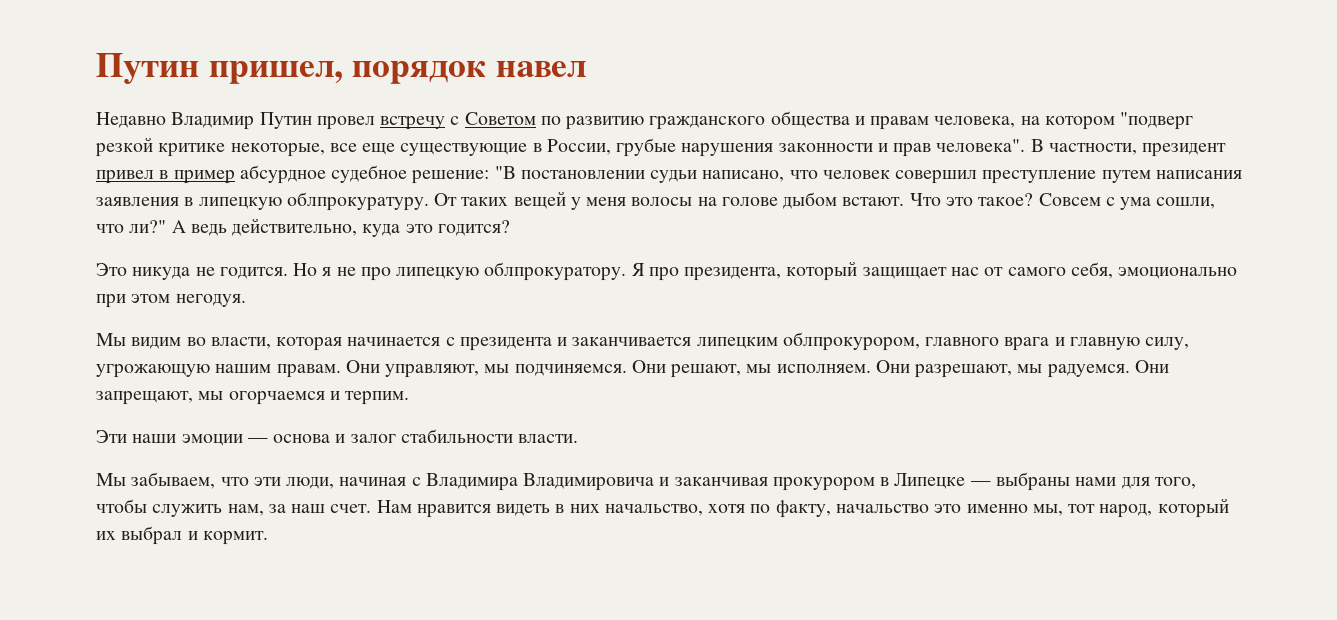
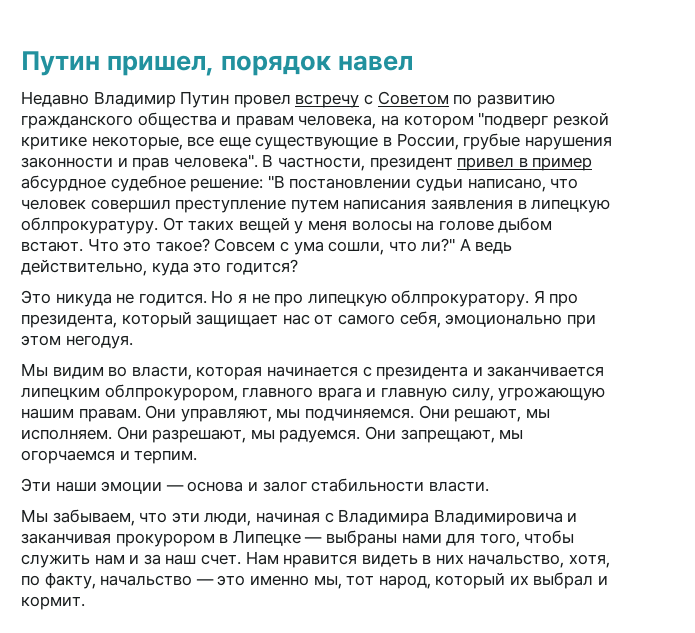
- Мы забываем, что эти люди, начиная с Владимира Владимировича и заканчивая прокурором в Липецке — выбраны нами для того, чтобы служить нам, за наш счет.
+ Мы забываем, что эти люди, начиная с Владимира Владимировича и заканчивая прокурором в Липецке — выбраны нами для того, чтобы служить нам и за наш счет.
- Нам нравится видеть в них начальство, хотя по факту, начальство это именно мы, тот народ, который их выбрал и кормит.
+ Нам нравится видеть в них начальство, хотя, по факту, начальство — это именно мы, тот народ, который их выбрал и кормит.

